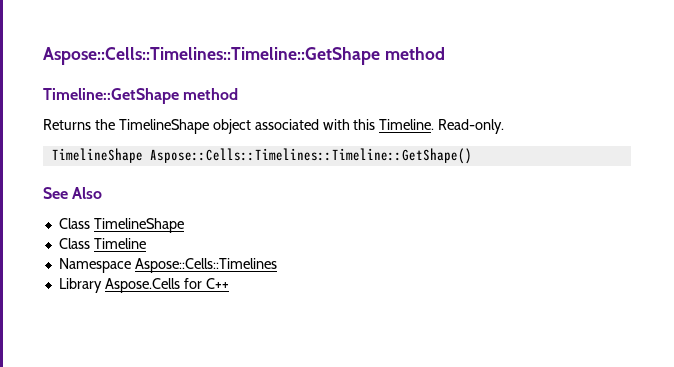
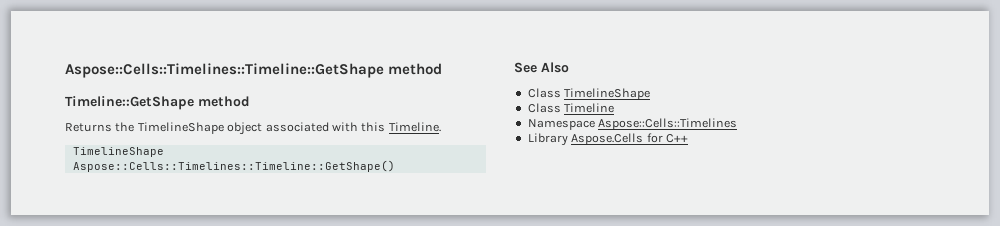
- Read-only.

